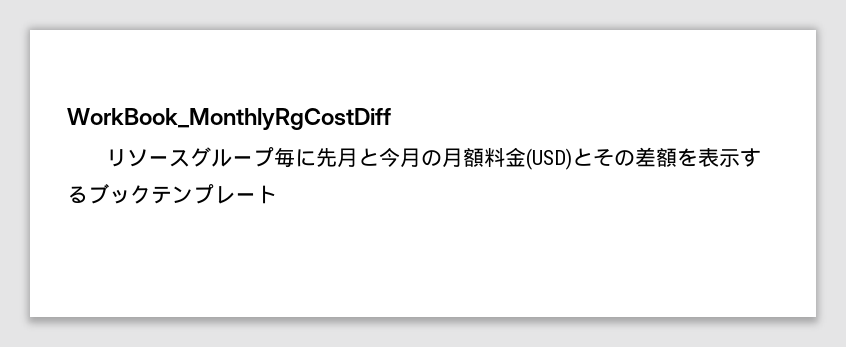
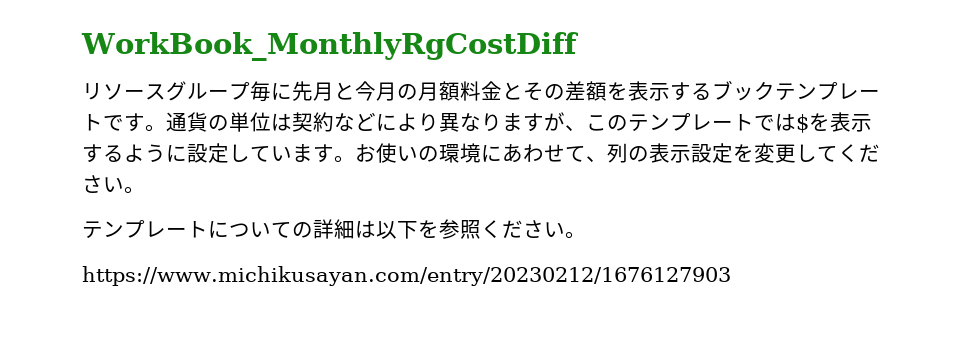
- リソースグループ毎に先月と今月の月額料金(USD)とその差額を表示するブックテンプレート
+ リソースグループ毎に先月と今月の月額料金とその差額を表示するブックテンプレートです。通貨の単位は契約などにより異なりますが、このテンプレートでは$を表示するように設定しています。お使いの環境にあわせて、列の表示設定を変更してください。
+ テンプレートについての詳細は以下を参照ください。
+ https://www.michikusayan.com/entry/20230212/1676127903

